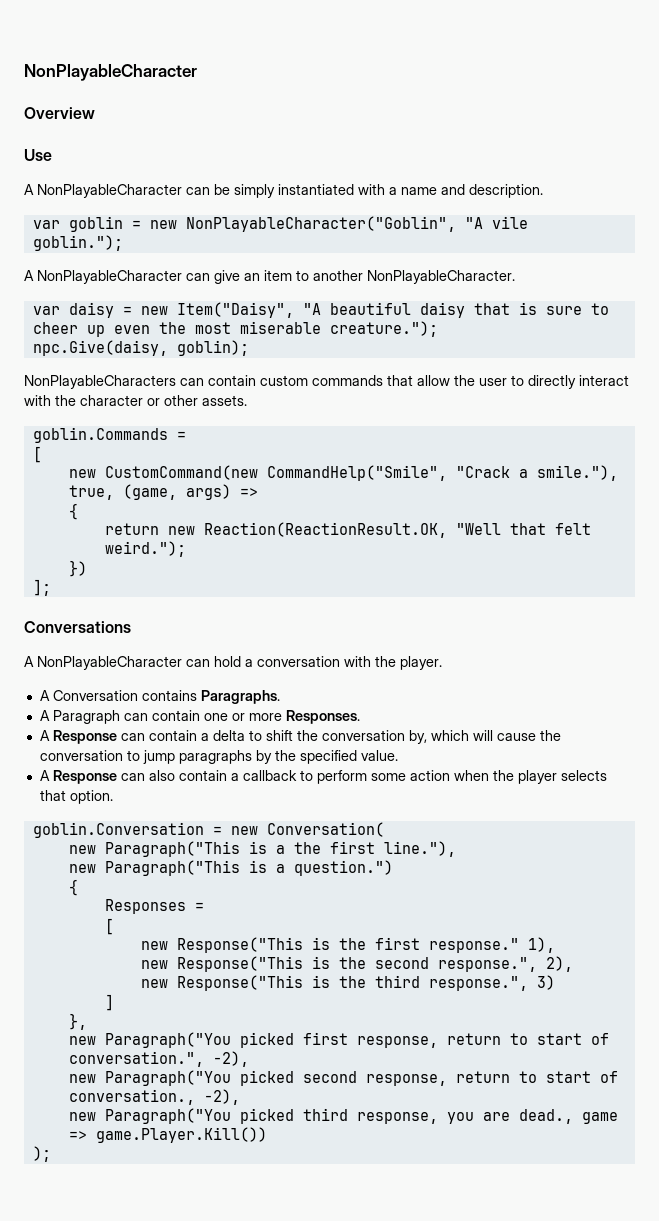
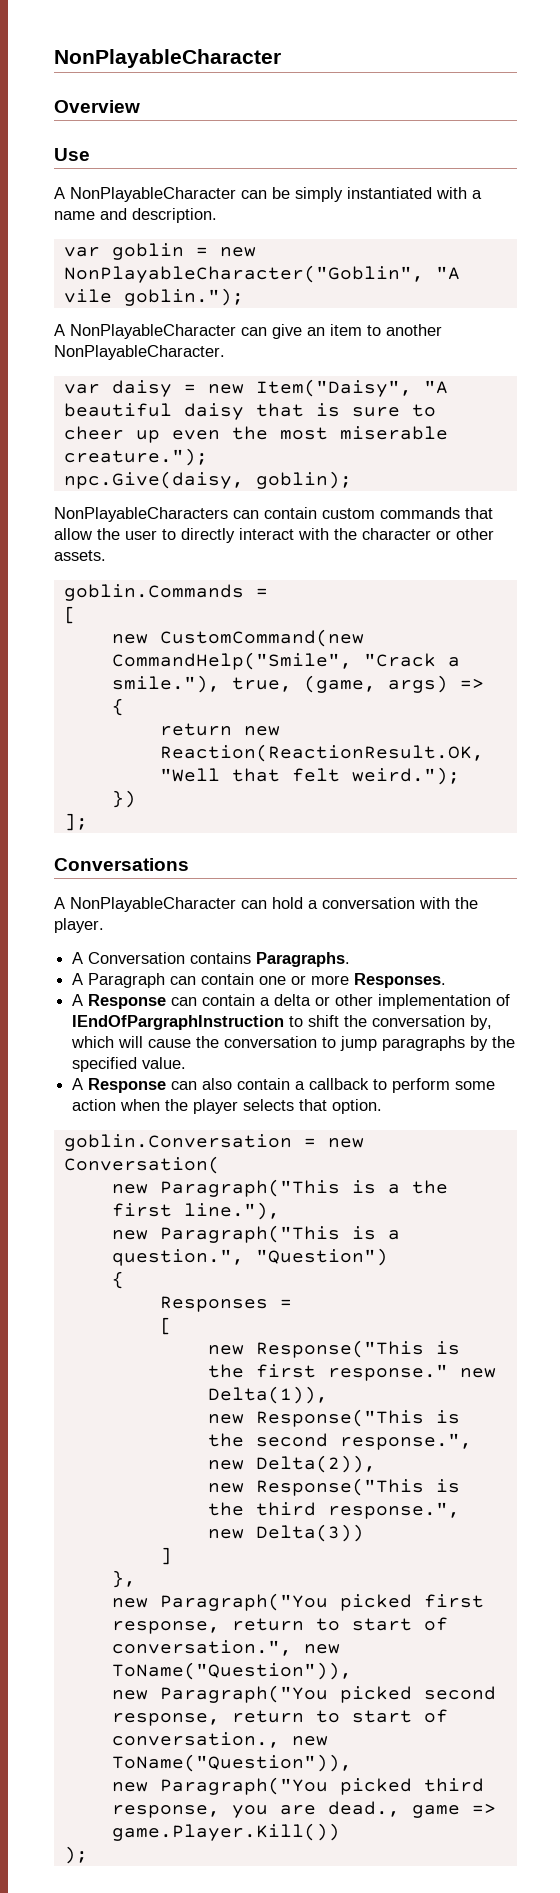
- A Response can contain a delta to shift the conversation by, which will cause the conversation to jump paragraphs by the specified value.
+ A Response can contain a delta or other implementation of IEndOfPargraphInstruction to shift the conversation by, which will cause the conversation to jump paragraphs by the specified value.
- new Paragraph("This is a question.")
+ new Paragraph("This is a question.", "Question")
- new Response("This is the first response." 1),
+ new Response("This is the first response." new Delta(1)),
- new Response("This is the second response.", 2),
+ new Response("This is the second response.", new Delta(2)),
- new Response("This is the third response.", 3)
+ new Response("This is the third response.", new Delta(3))
- new Paragraph("You picked first response, return to start of conversation.", -2),
+ new Paragraph("You picked first response, return to start of conversation.", new ToName("Question")),
- new Paragraph("You picked second response, return to start of conversation., -2),
+ new Paragraph("You picked second response, return to start of conversation., new ToName("Question")),

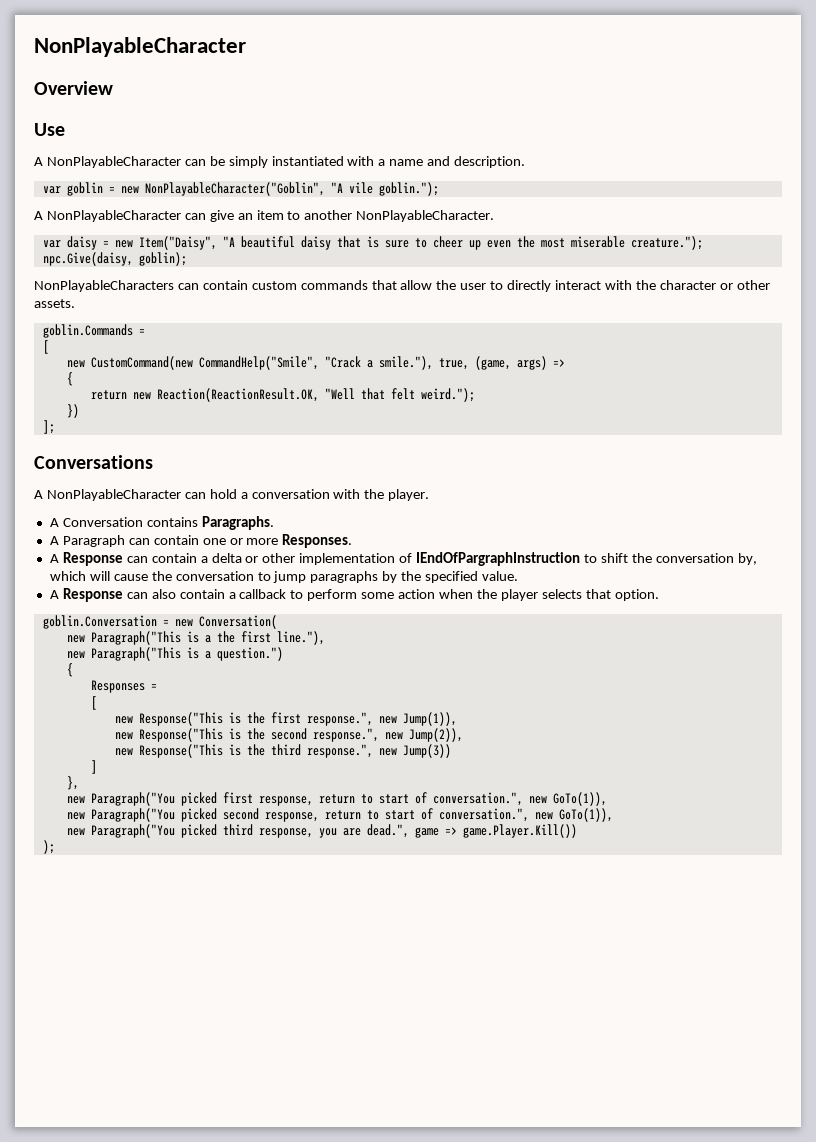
- new Paragraph("This is a question.", "Question")
+ new Paragraph("This is a question.")
- new Response("This is the first response." new Delta(1)),
+ new Response("This is the first response.", new Jump(1)),
- new Response("This is the second response.", new Delta(2)),
+ new Response("This is the second response.", new Jump(2)),
- new Response("This is the third response.", new Delta(3))
+ new Response("This is the third response.", new Jump(3))
- new Paragraph("You picked first response, return to start of conversation.", new ToName("Question")),
+ new Paragraph("You picked first response, return to start of conversation.", new GoTo(1)),
- new Paragraph("You picked second response, return to start of conversation., new ToName("Question")),
+ new Paragraph("You picked second response, return to start of conversation.", new GoTo(1)),
- new Paragraph("You picked third response, you are dead., game => game.Player.Kill())
+ new Paragraph("You picked third response, you are dead.", game => game.Player.Kill())

